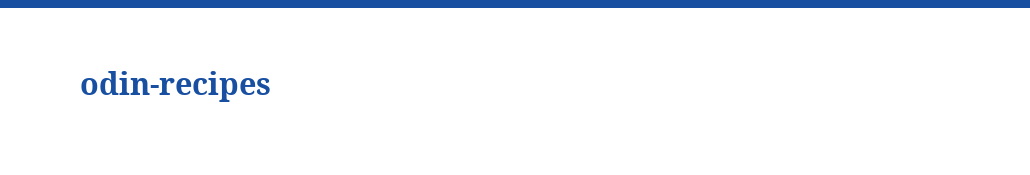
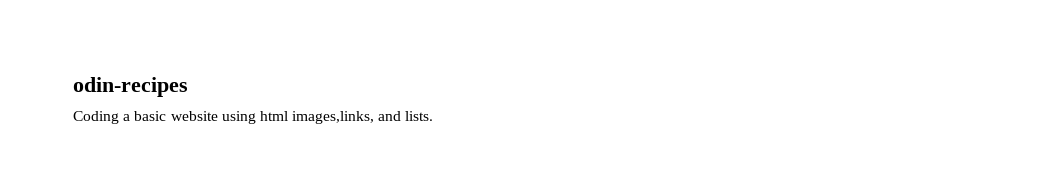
+ Coding a basic website using html images,links, and lists.

